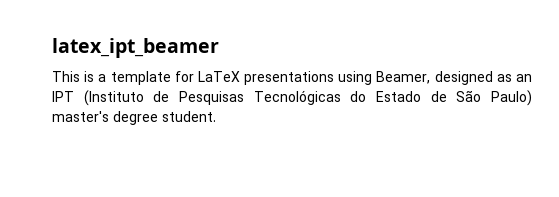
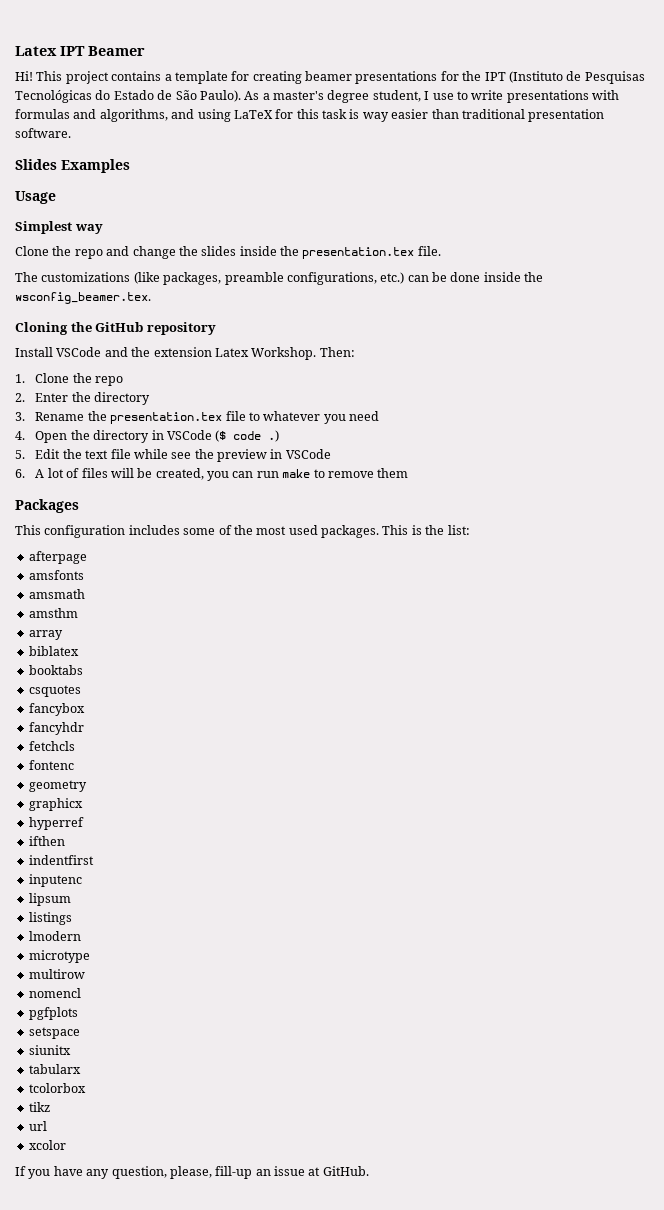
- latex_ipt_beamer
- This is a template for LaTeX presentations using Beamer, designed as an IPT (Instituto de Pesquisas Tecnológicas do Estado de São Paulo) master's degree student.
+ Latex IPT Beamer
+ Hi! This project contains a template for creating beamer presentations for the IPT (Instituto de Pesquisas Tecnológicas do Estado de São Paulo). As a master's degree student, I use to write presentations with formulas and algorithms, and using LaTeX for this task is way easier than traditional presentation software.
+ Slides Examples
+ Usage
+ Simplest way
+ Clone the repo and change the slides inside the presentation.tex file.
+ The customizations (like packages, preamble configurations, etc.) can be done inside the wsconfig_beamer.tex.
+ Cloning the GitHub repository
+ Install VSCode and the extension Latex Workshop. Then:
+ 1. Clone the repo
+ 2. Enter the directory
+ 3. Rename the presentation.tex file to whatever you need
+ 4. Open the directory in VSCode ($ code .)
+ 5. Edit the text file while see the preview in VSCode
+ 6. A lot of files will be created, you can run make to remove them
+ Packages
+ This configuration includes some of the most used packages. This is the list:
+ afterpage
+ amsfonts
+ amsmath
+ amsthm
+ array
+ biblatex
+ booktabs
+ csquotes
+ fancybox
+ fancyhdr
+ fetchcls
+ fontenc
+ geometry
+ graphicx
+ hyperref
+ ifthen
+ indentfirst
+ inputenc
+ lipsum
+ listings
+ lmodern
+ microtype
+ multirow
+ nomencl
+ pgfplots
+ setspace
+ siunitx
+ tabularx
+ tcolorbox
+ tikz
+ url
+ xcolor
+ If you have any question, please, fill-up an issue at GitHub.

